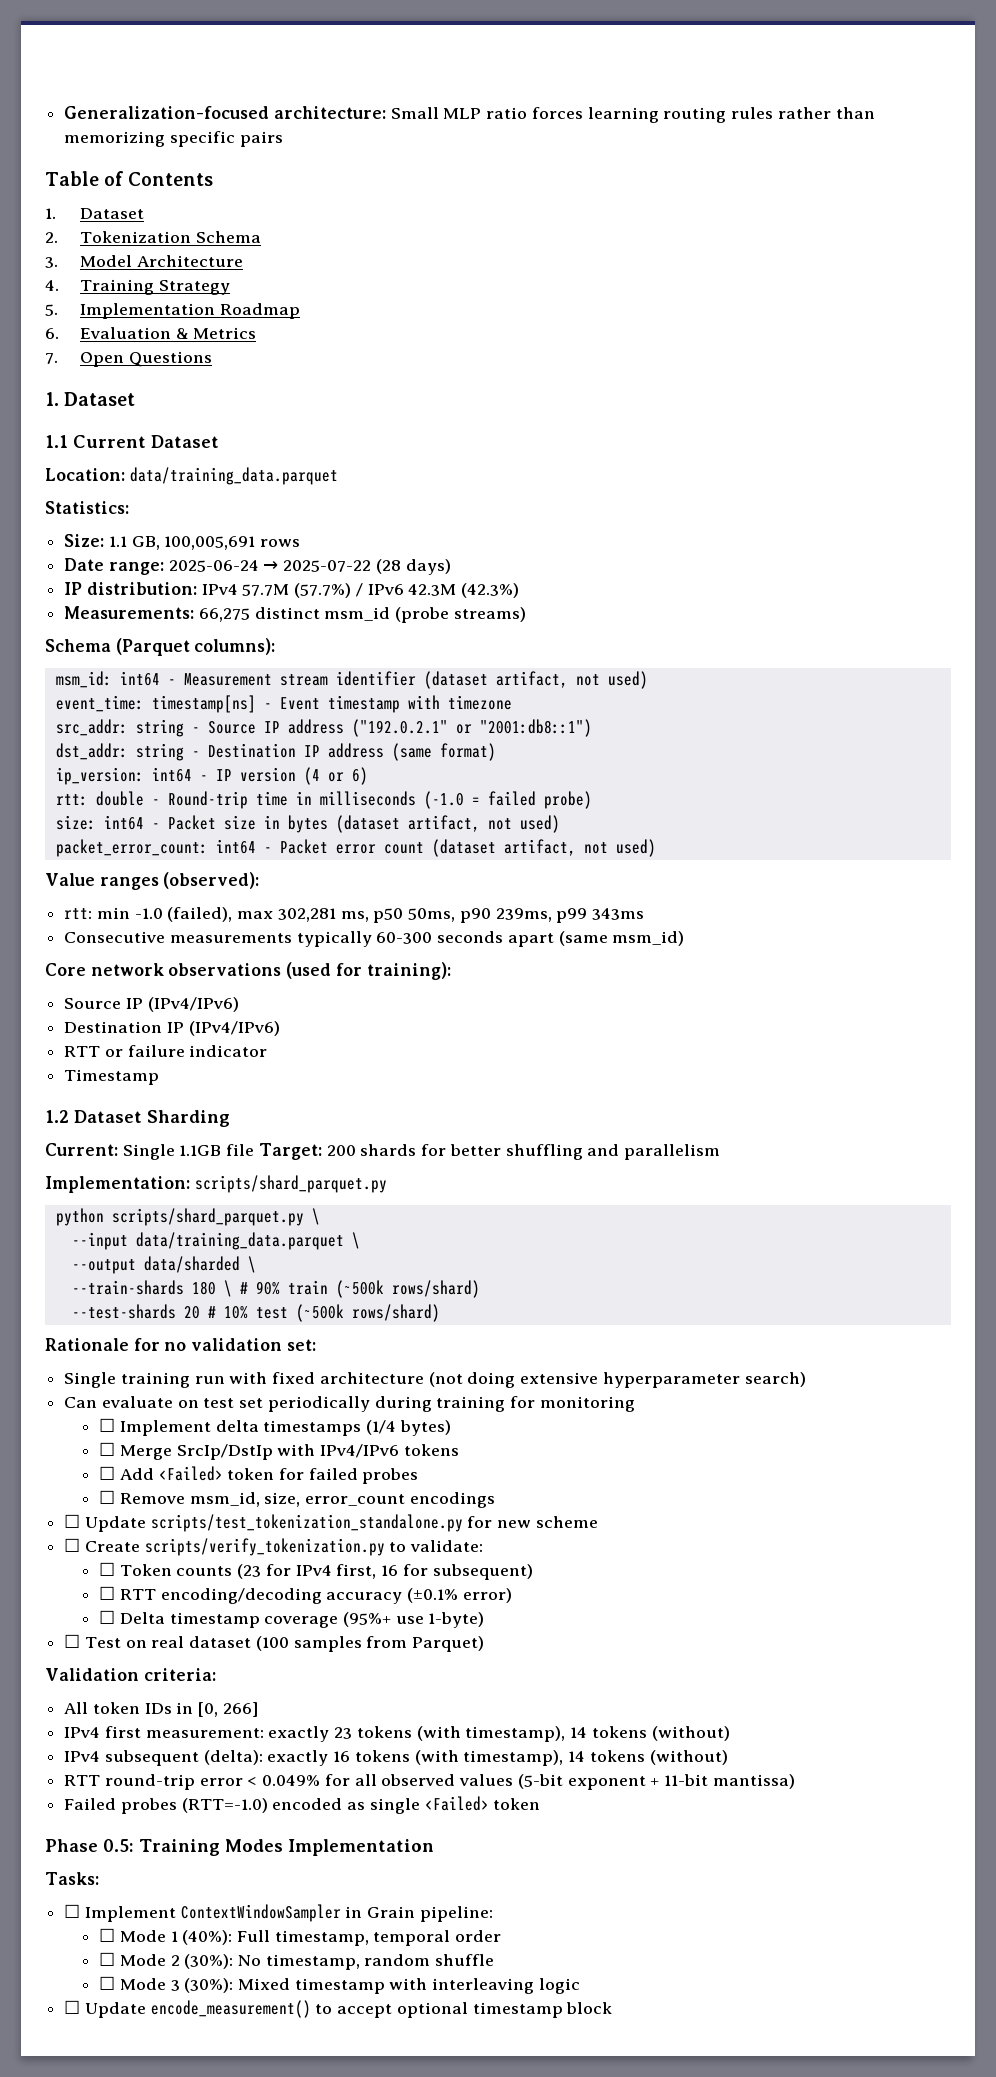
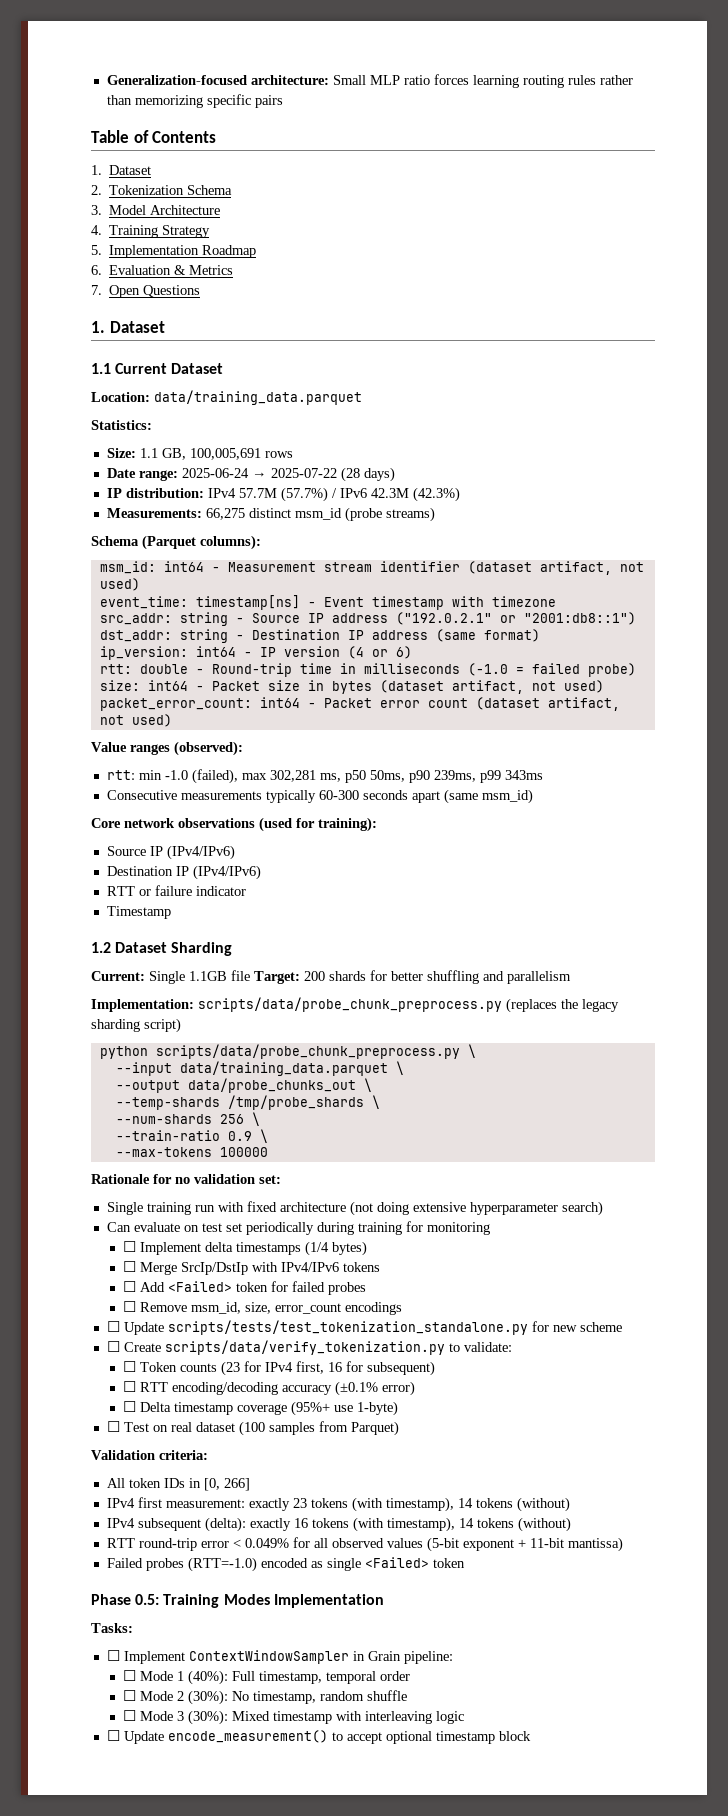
- Implementation: scripts/shard_parquet.py
+ Implementation: scripts/data/probe_chunk_preprocess.py (replaces the legacy sharding script)
- python scripts/shard_parquet.py \
+ python scripts/data/probe_chunk_preprocess.py \
- --output data/sharded \
- --train-shards 180 \ # 90% train (~500k rows/shard)
- --test-shards 20 # 10% test (~500k rows/shard)
+ --output data/probe_chunks_out \
+ --temp-shards /tmp/probe_shards \
+ --num-shards 256 \
+ --train-ratio 0.9 \
+ --max-tokens 100000
- ☐ Update scripts/test_tokenization_standalone.py for new scheme
+ ☐ Update scripts/tests/test_tokenization_standalone.py for new scheme
- ☐ Create scripts/verify_tokenization.py to validate:
+ ☐ Create scripts/data/verify_tokenization.py to validate:

